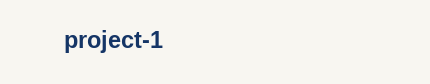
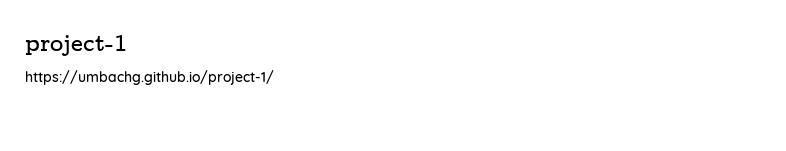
+ https://umbachg.github.io/project-1/

